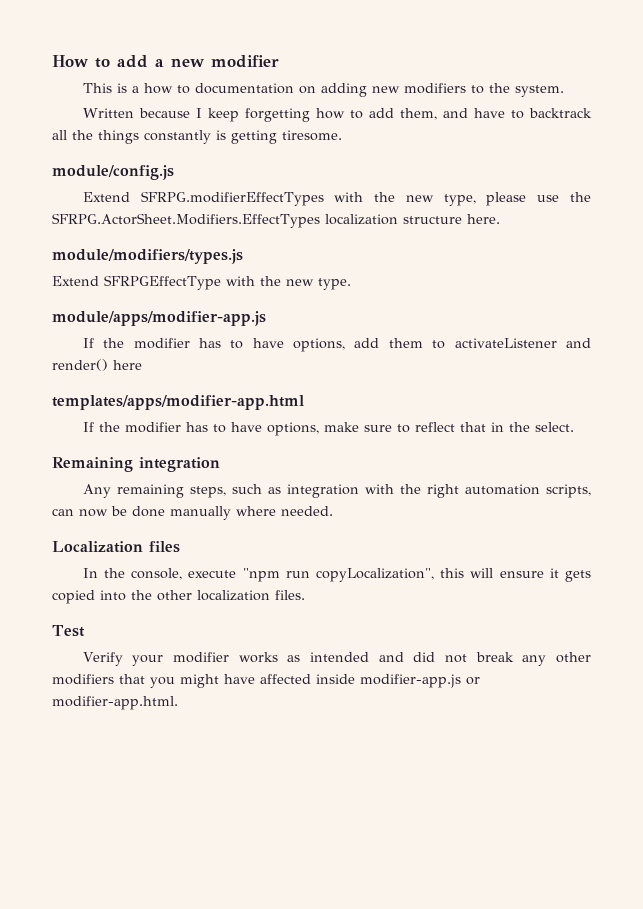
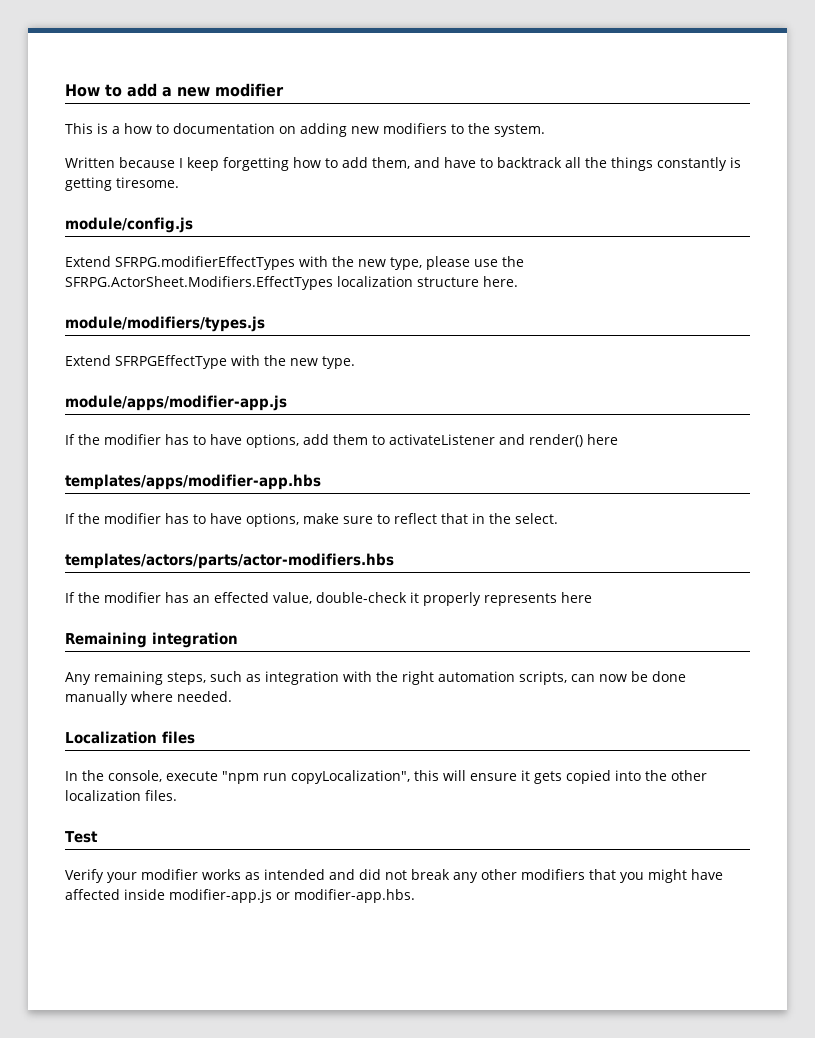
- templates/apps/modifier-app.html
+ templates/apps/modifier-app.hbs
+ templates/actors/parts/actor-modifiers.hbs
+ If the modifier has an effected value, double-check it properly represents here
- Verify your modifier works as intended and did not break any other modifiers that you might have affected inside modifier-app.js or modifier-app.html.
+ Verify your modifier works as intended and did not break any other modifiers that you might have affected inside modifier-app.js or modifier-app.hbs.

